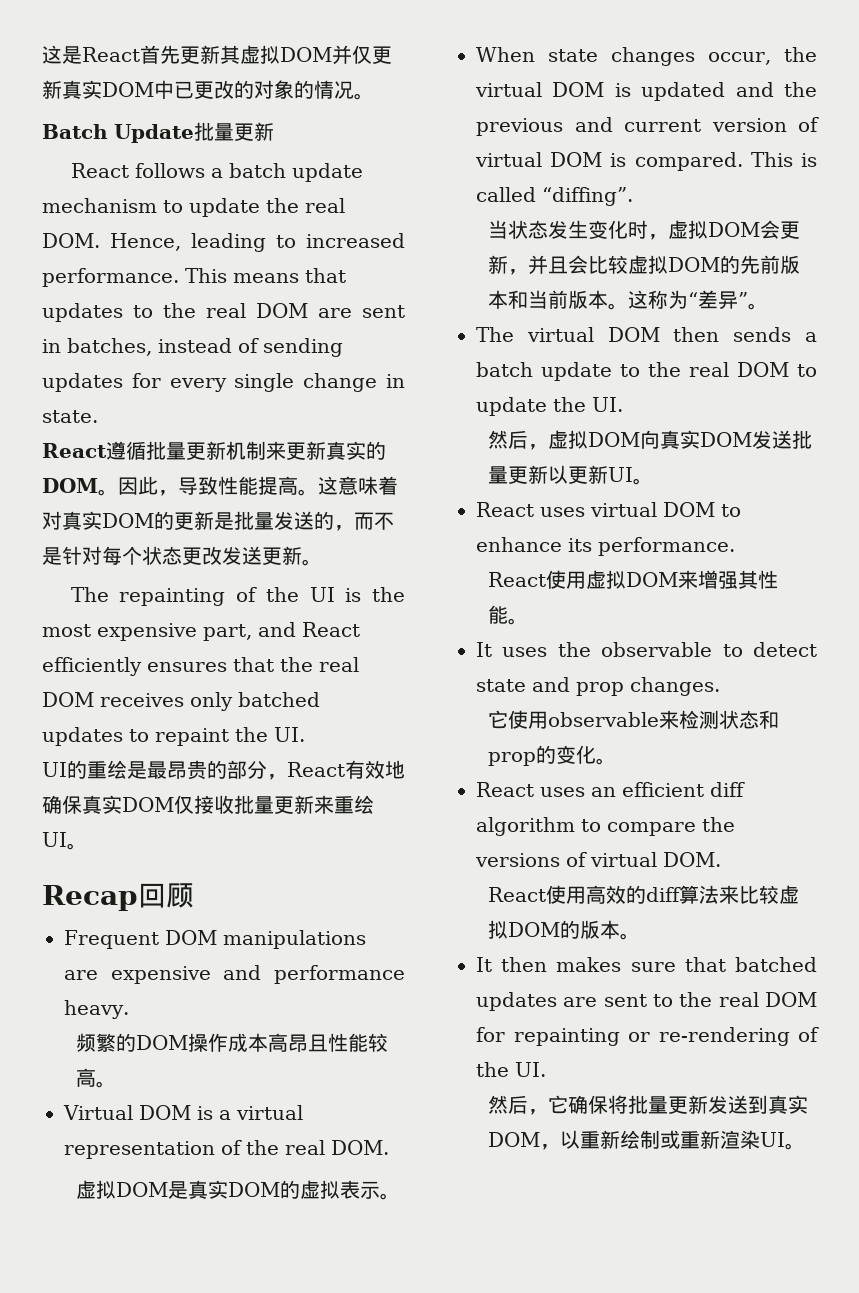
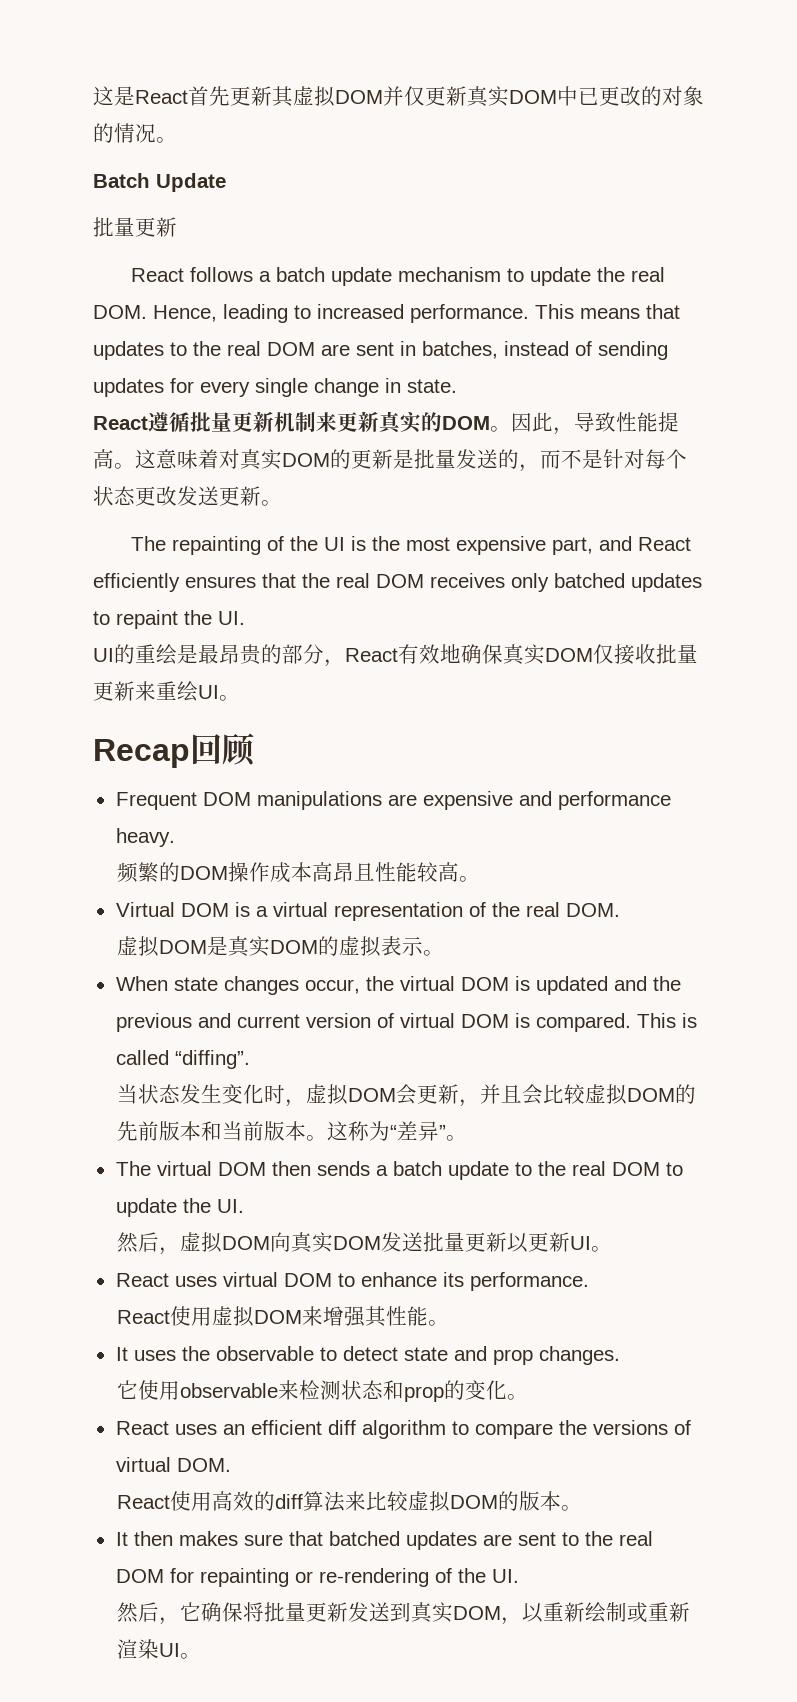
- Batch Update批量更新
+ Batch Update
+ 批量更新

